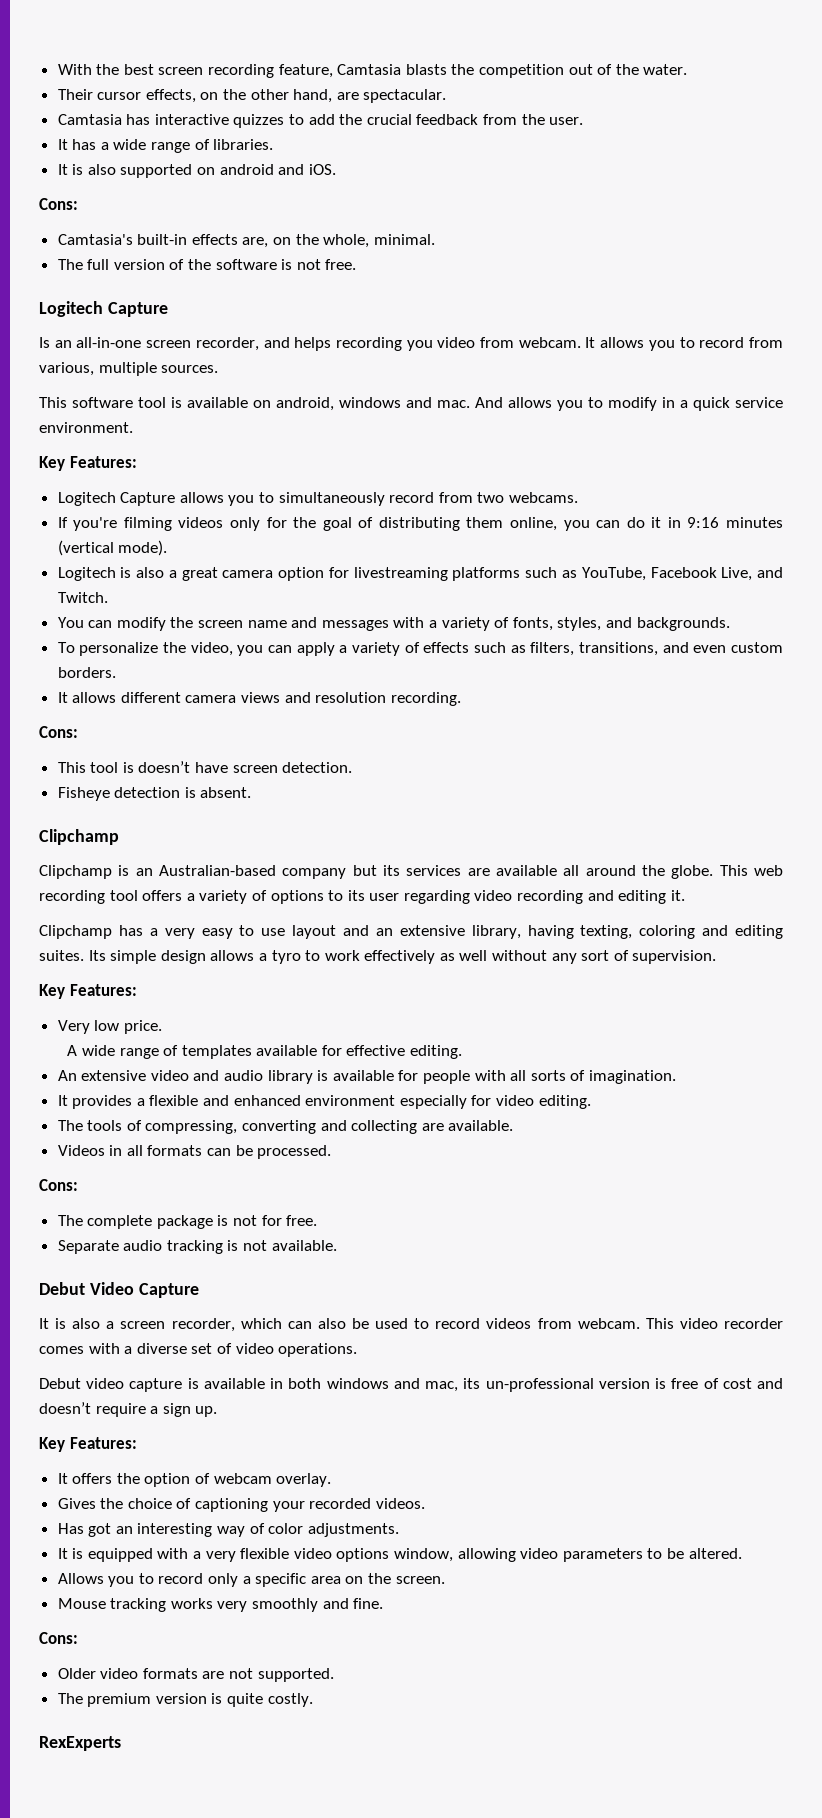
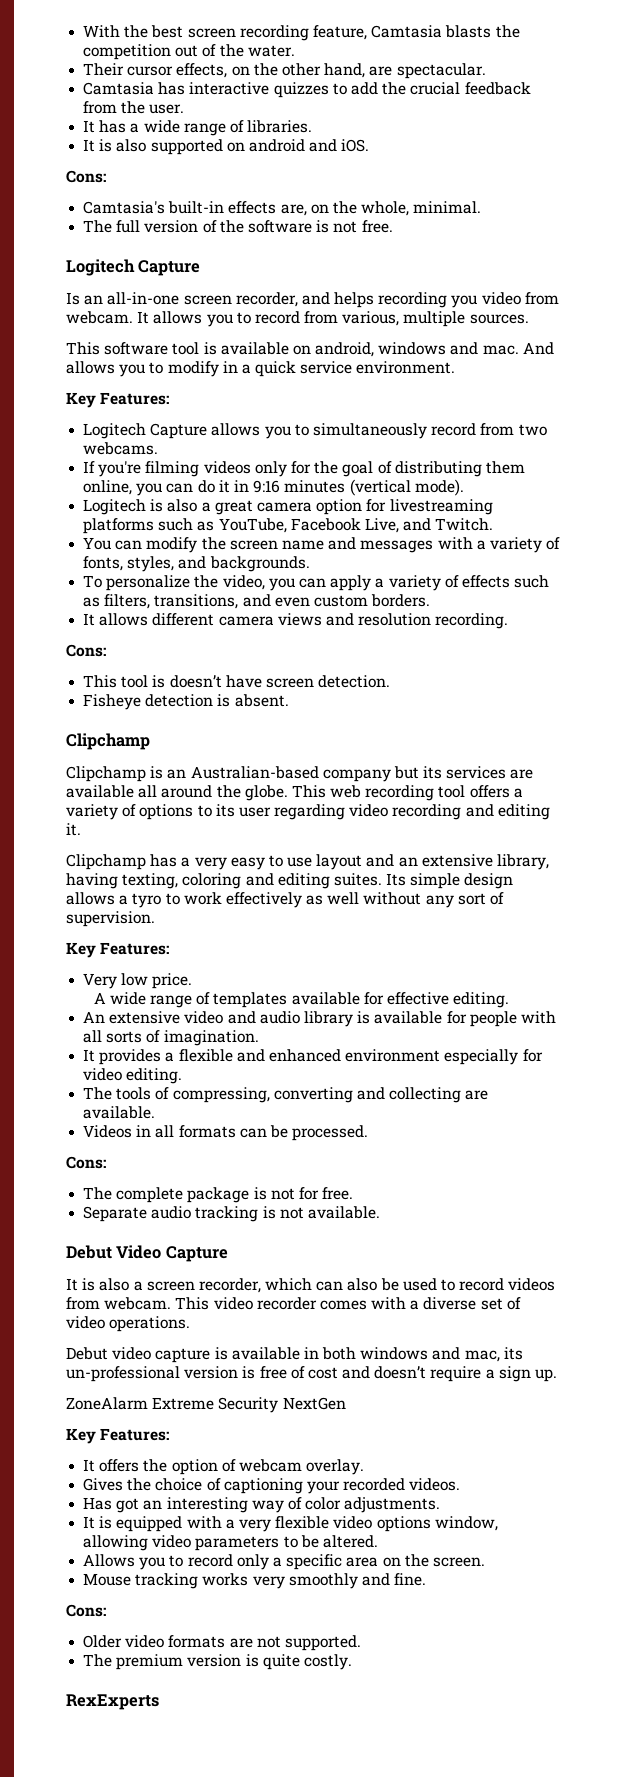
+ ZoneAlarm Extreme Security NextGen

